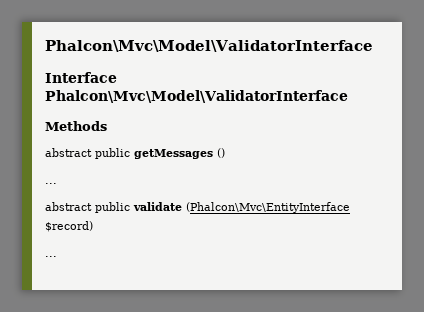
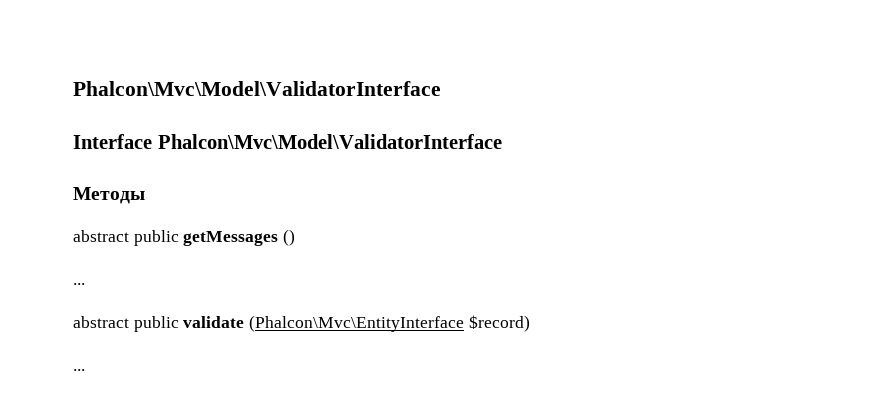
- Methods
+ Методы

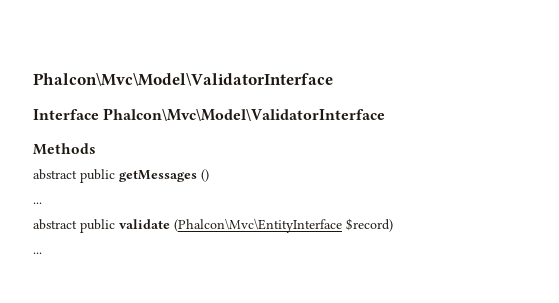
- Методы
+ Methods

